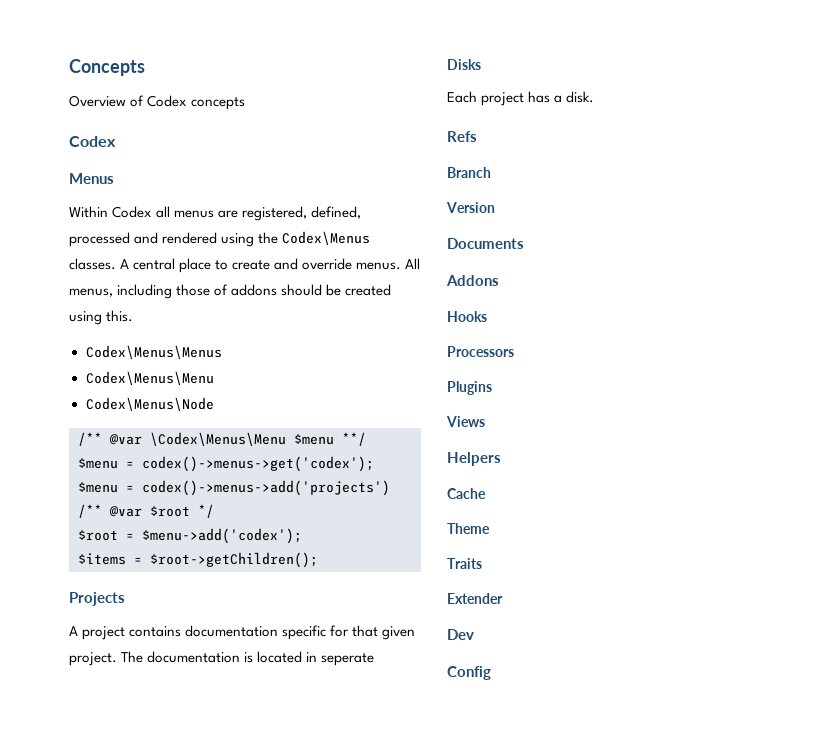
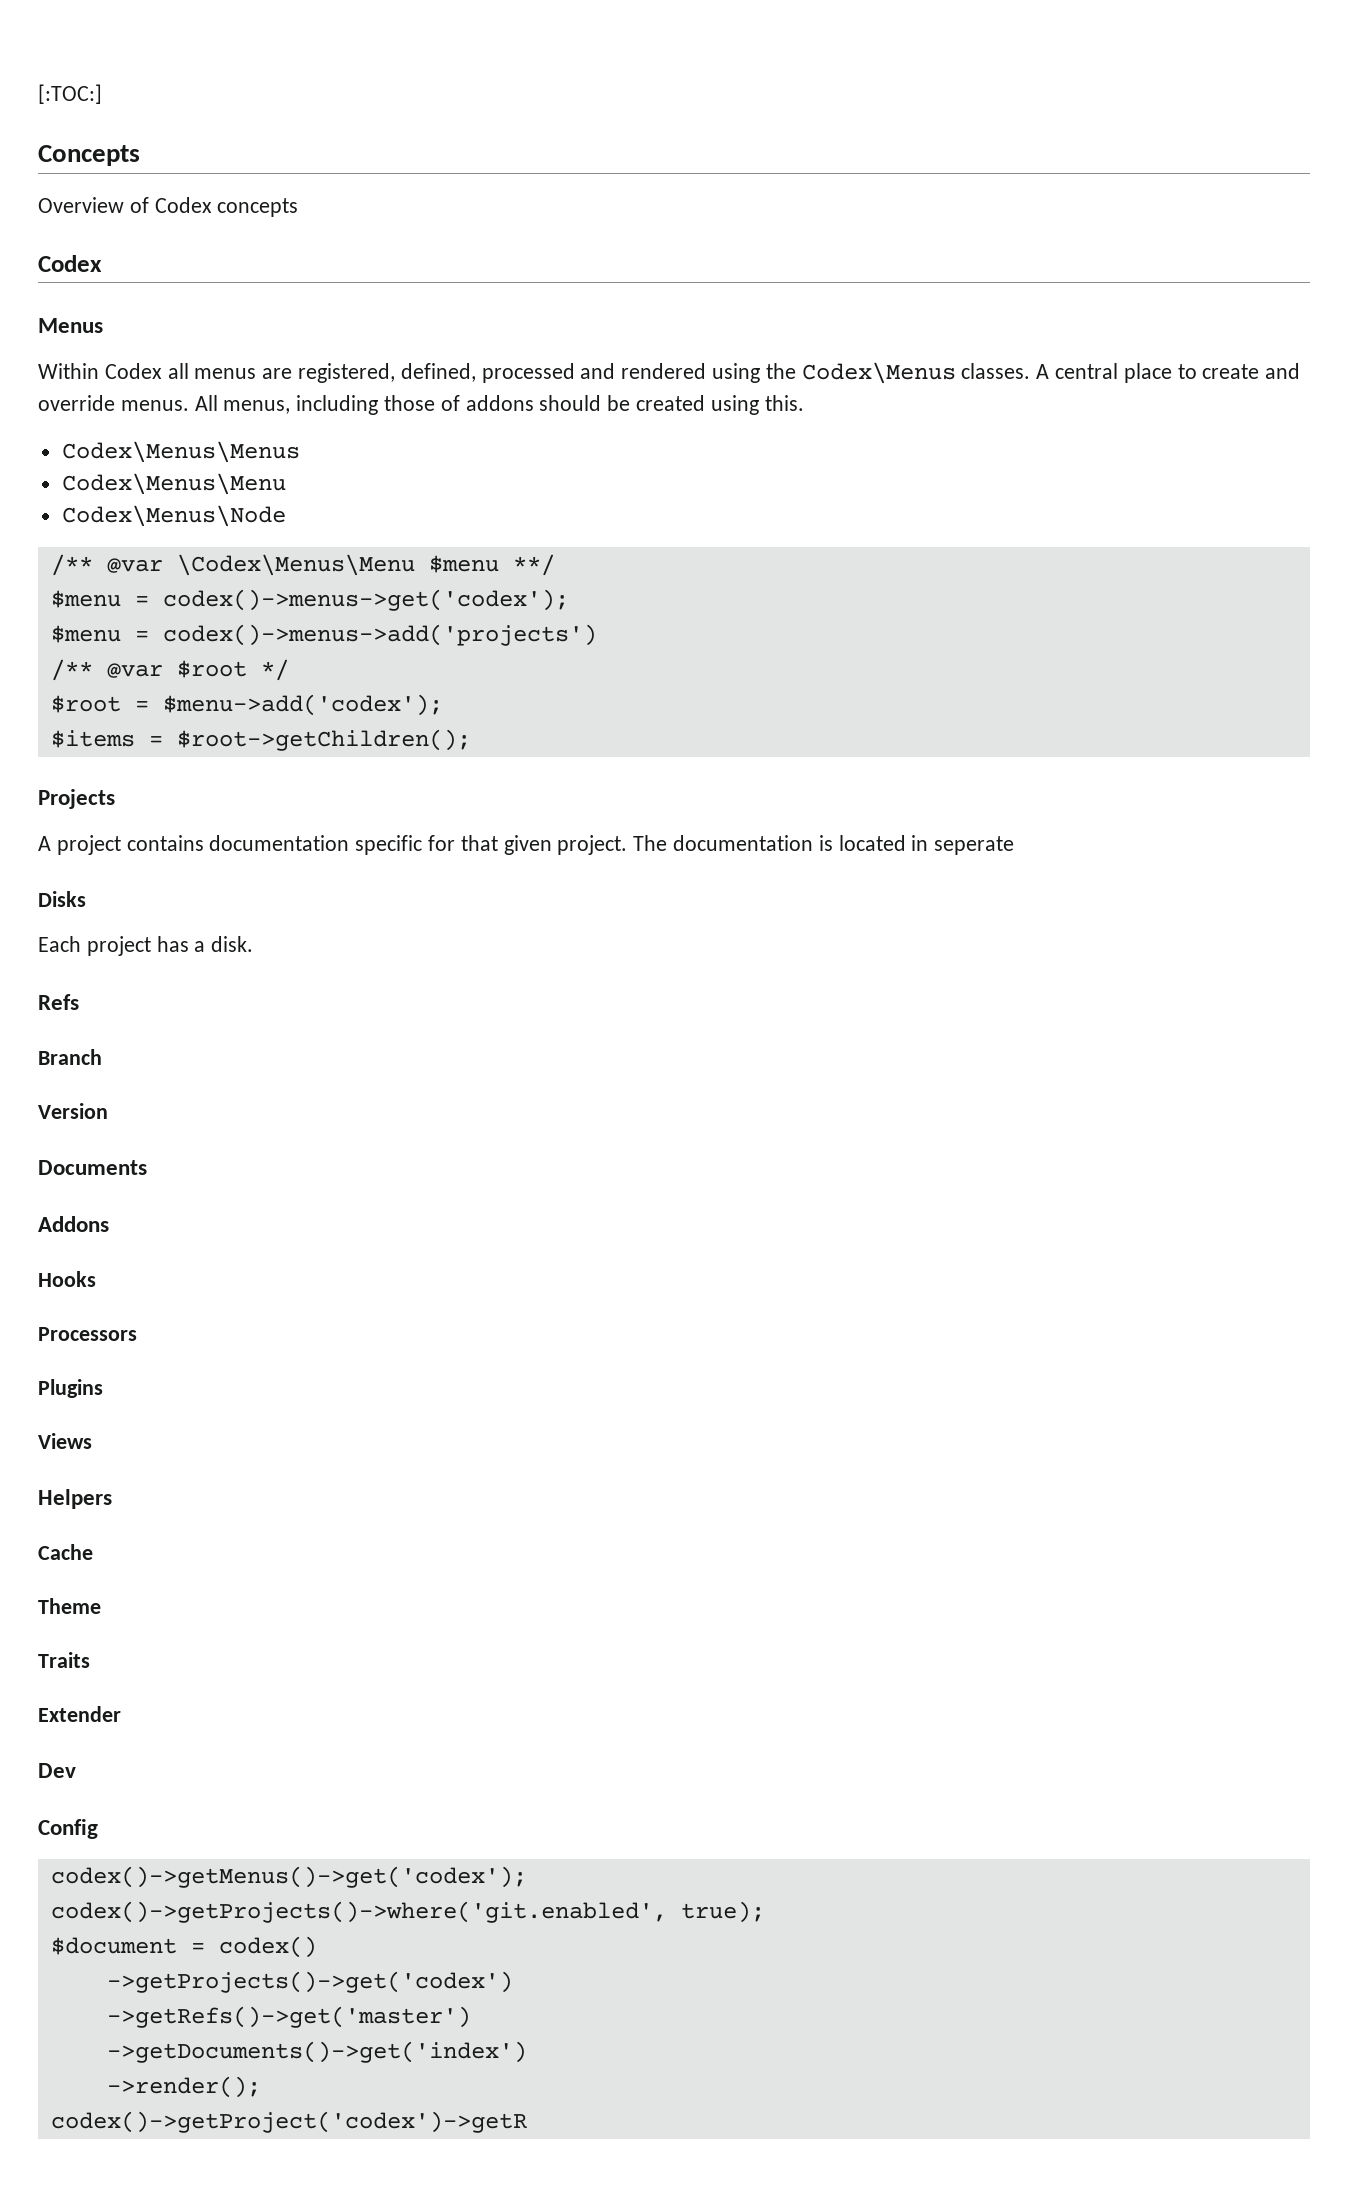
+ [:TOC:]
+ codex()->getMenus()->get('codex');
+ codex()->getProjects()->where('git.enabled', true);
+ $document = codex()
+ ->getProjects()->get('codex')
+ ->getRefs()->get('master')
+ ->getDocuments()->get('index')
+ ->render();
+ codex()->getProject('codex')->getR

